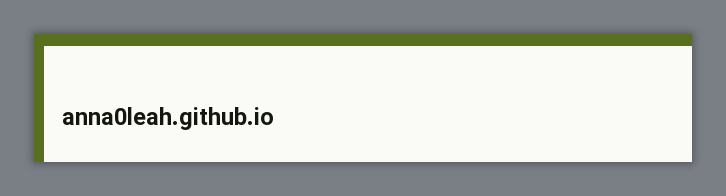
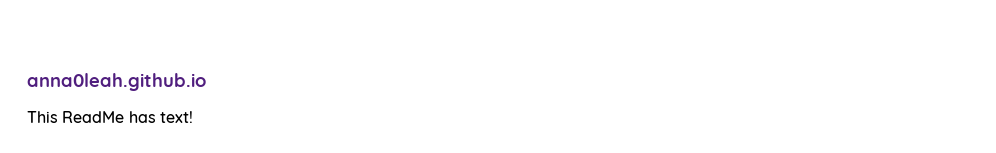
+ This ReadMe has text!

